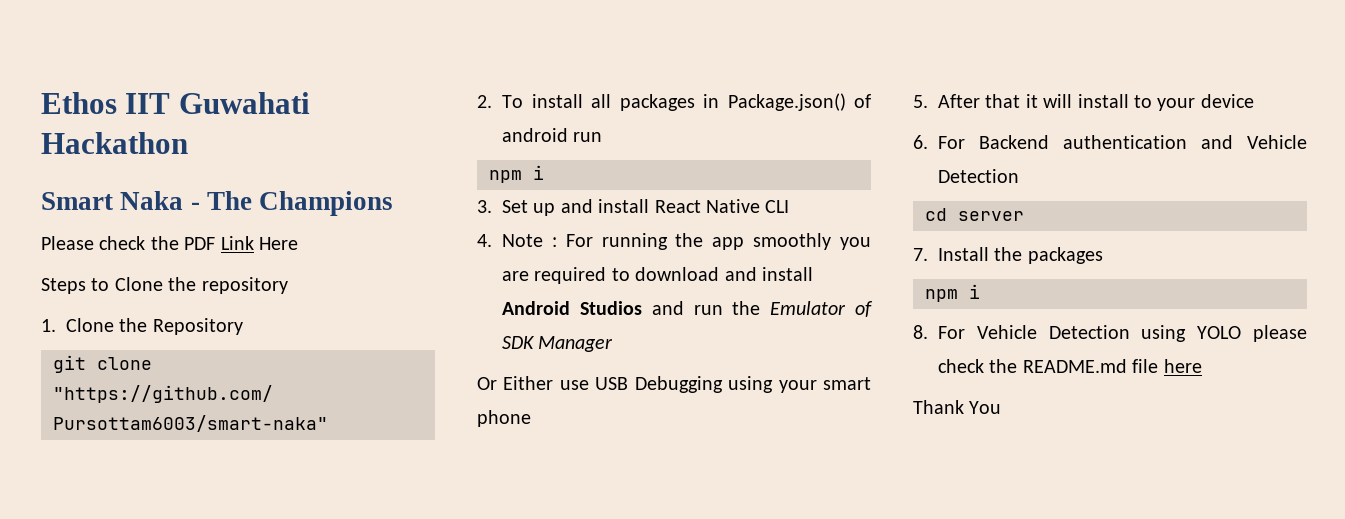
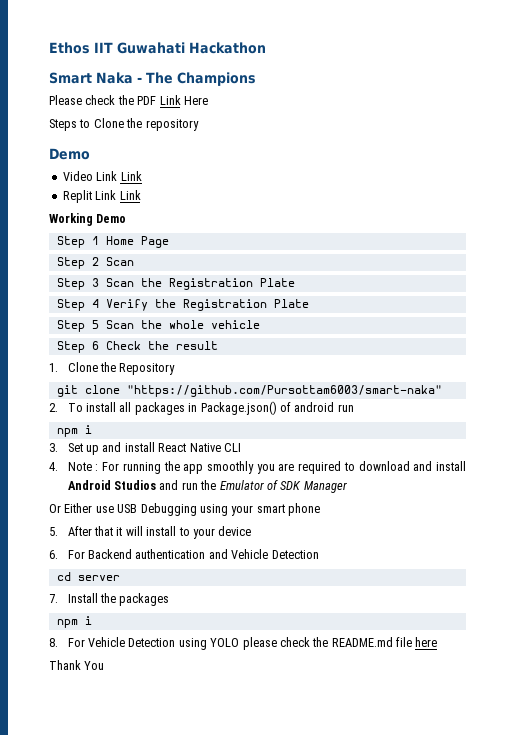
  Steps to Clone the repository
+ Demo
+ Video Link Link
+ Replit Link Link
+ Working Demo
+ Step 1 Home Page
+ Step 2 Scan
+ Step 3 Scan the Registration Plate
+ Step 4 Verify the Registration Plate
+ Step 5 Scan the whole vehicle
+ Step 6 Check the result

